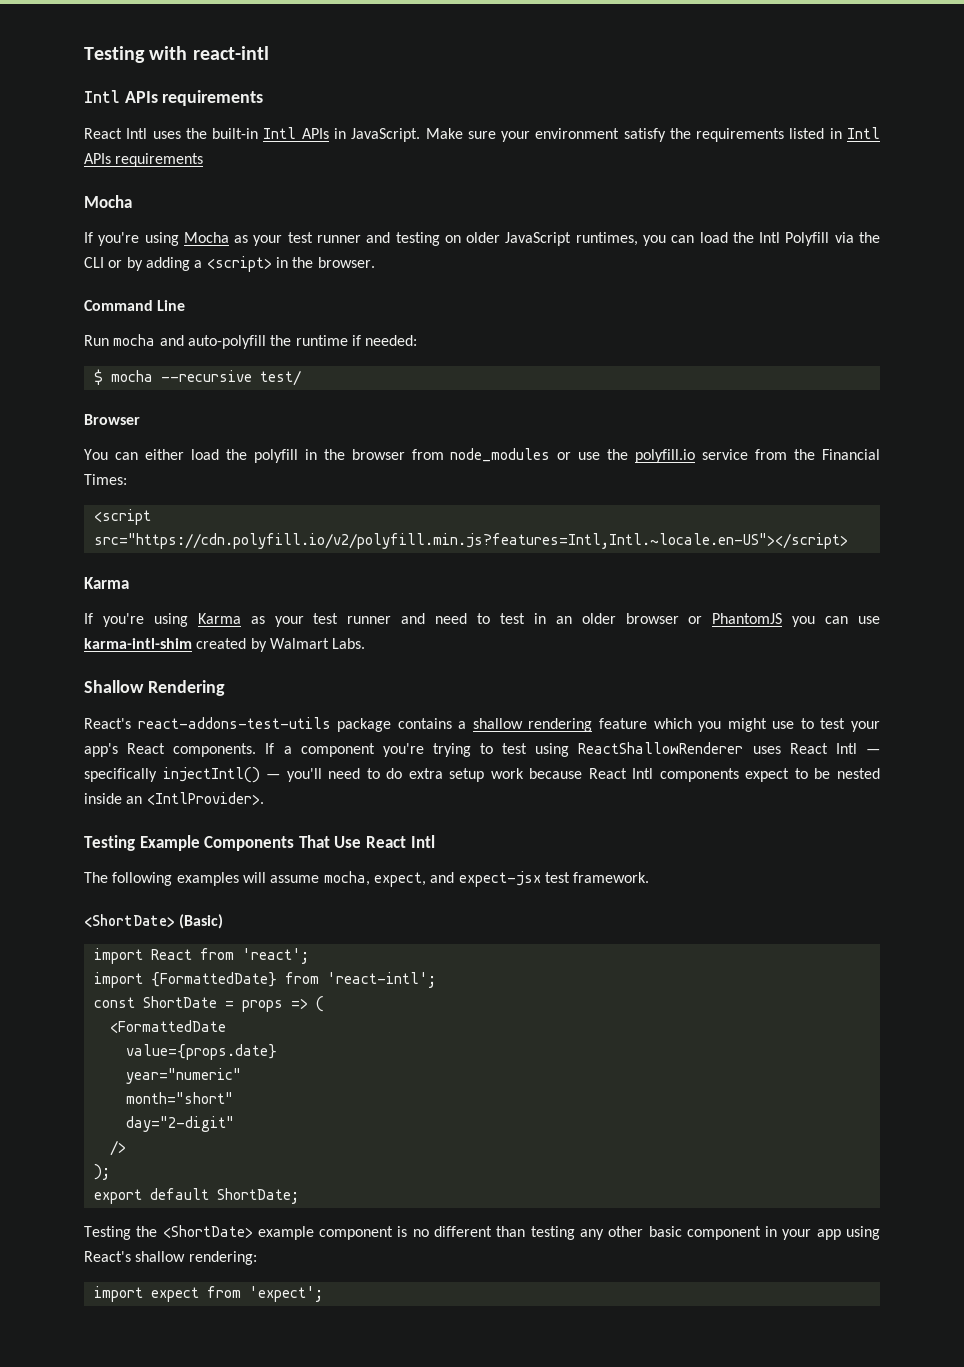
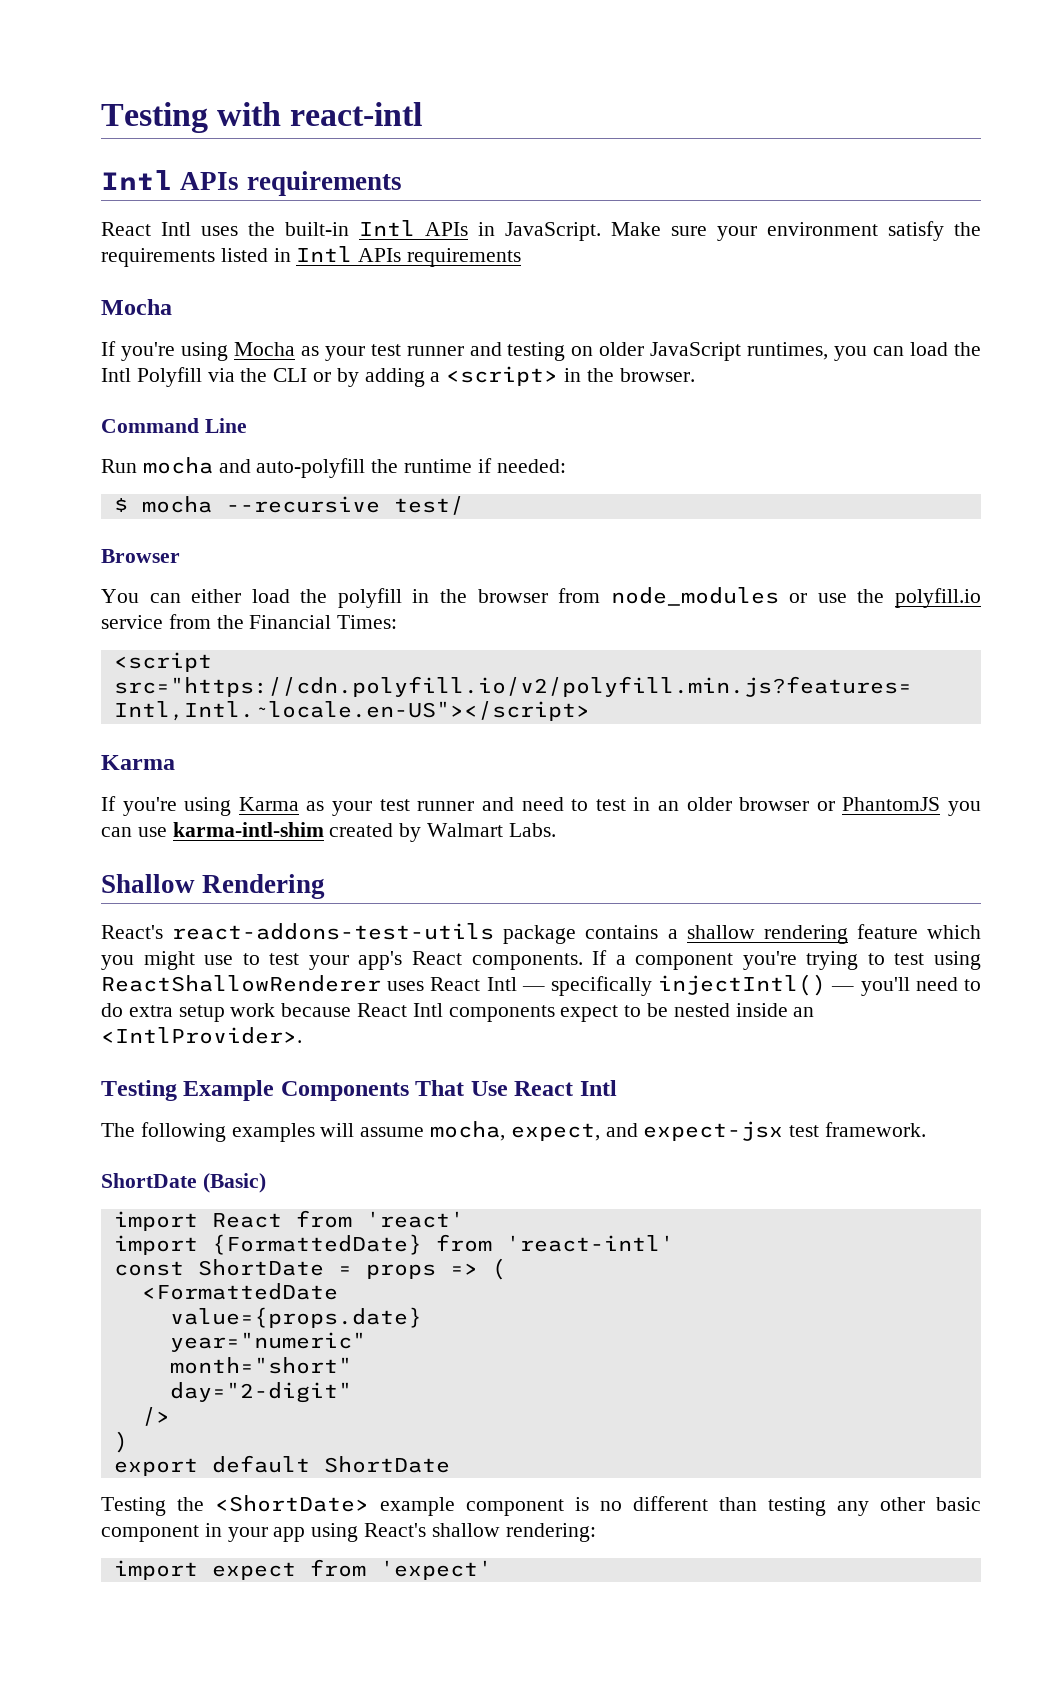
- <ShortDate> (Basic)
+ ShortDate (Basic)
- import React from 'react';
+ import React from 'react'
- import {FormattedDate} from 'react-intl';
+ import {FormattedDate} from 'react-intl'
- );
+ )
- export default ShortDate;
+ export default ShortDate
- import expect from 'expect';
+ import expect from 'expect'

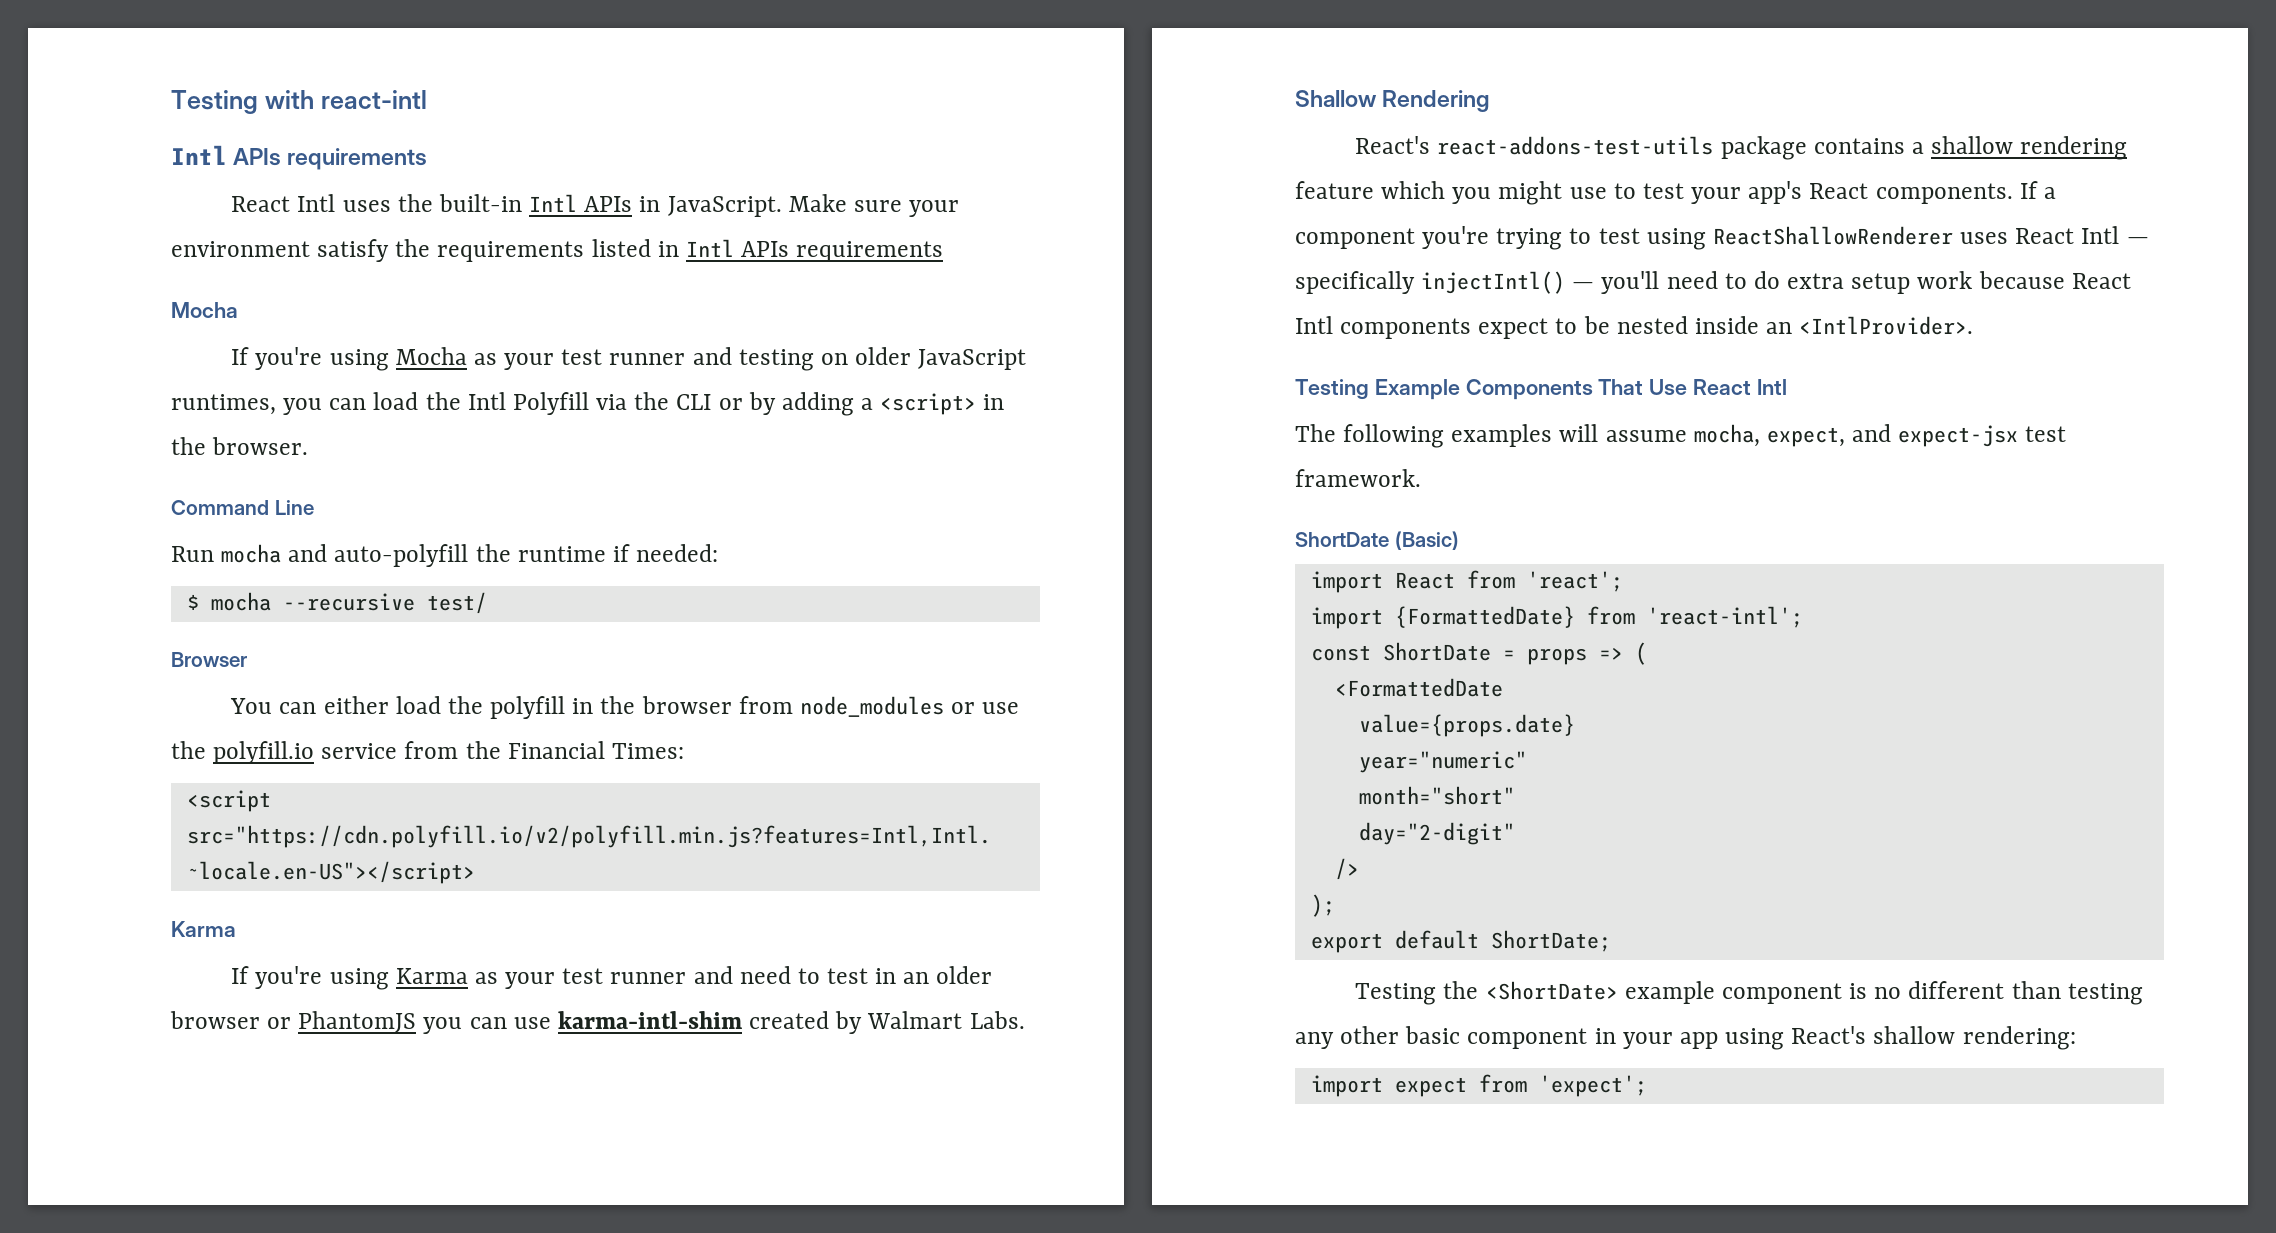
- import React from 'react'
+ import React from 'react';
- import {FormattedDate} from 'react-intl'
+ import {FormattedDate} from 'react-intl';
- )
+ );
- export default ShortDate
+ export default ShortDate;
- import expect from 'expect'
+ import expect from 'expect';

